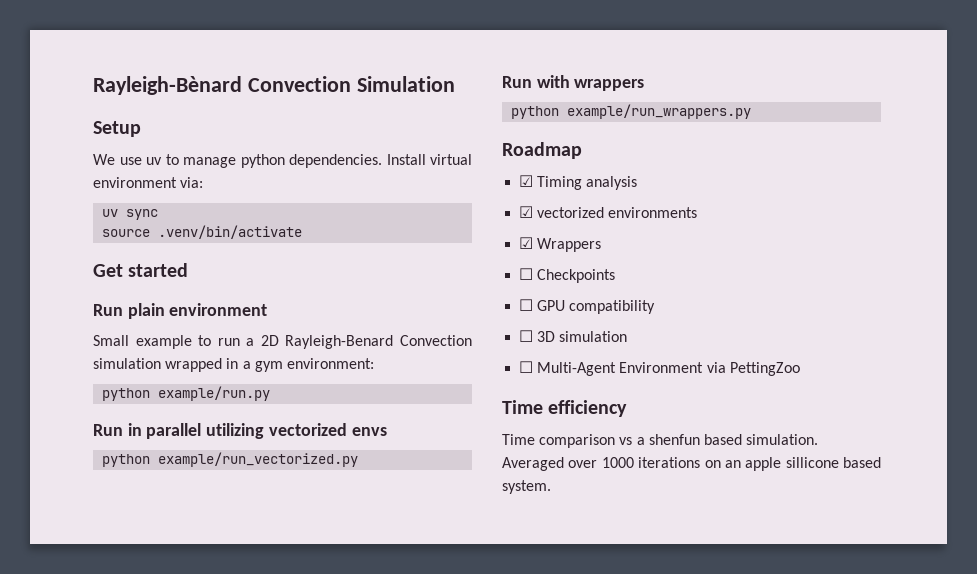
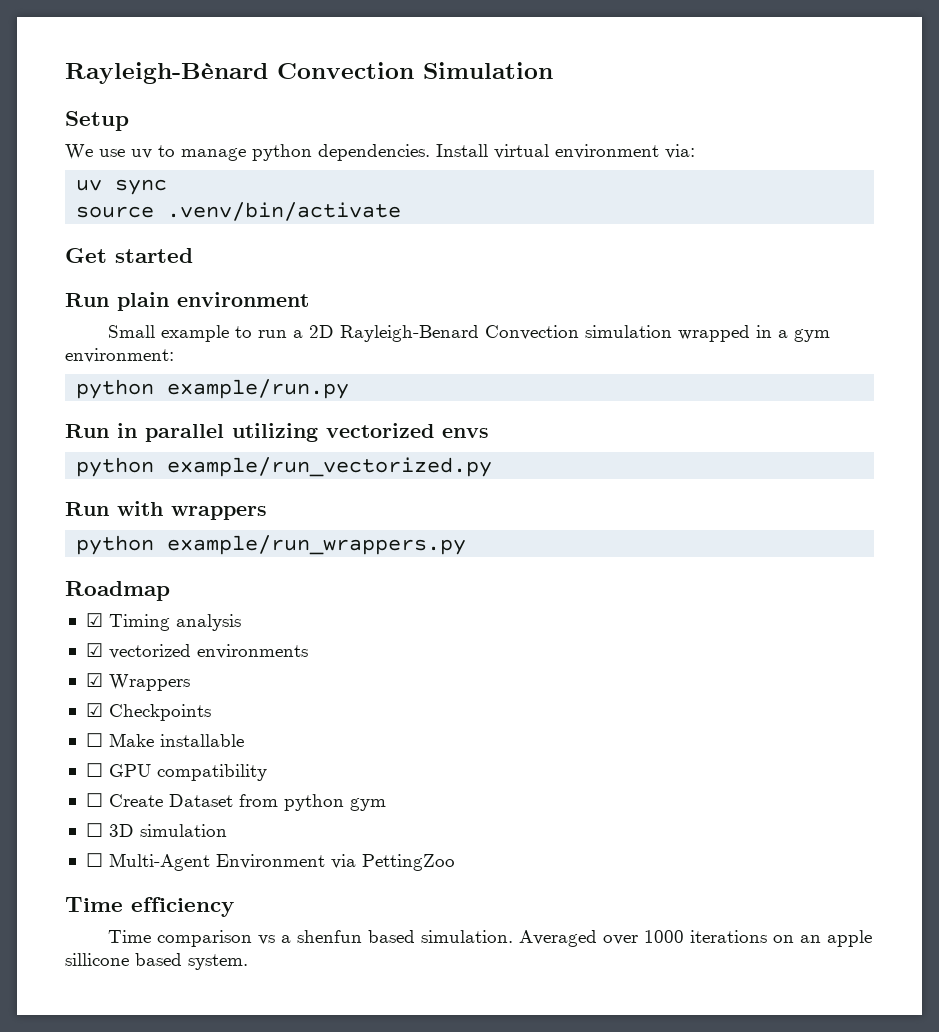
- ☐ Checkpoints
+ ☑ Checkpoints
+ ☐ Make installable
+ ☐ Create Dataset from python gym

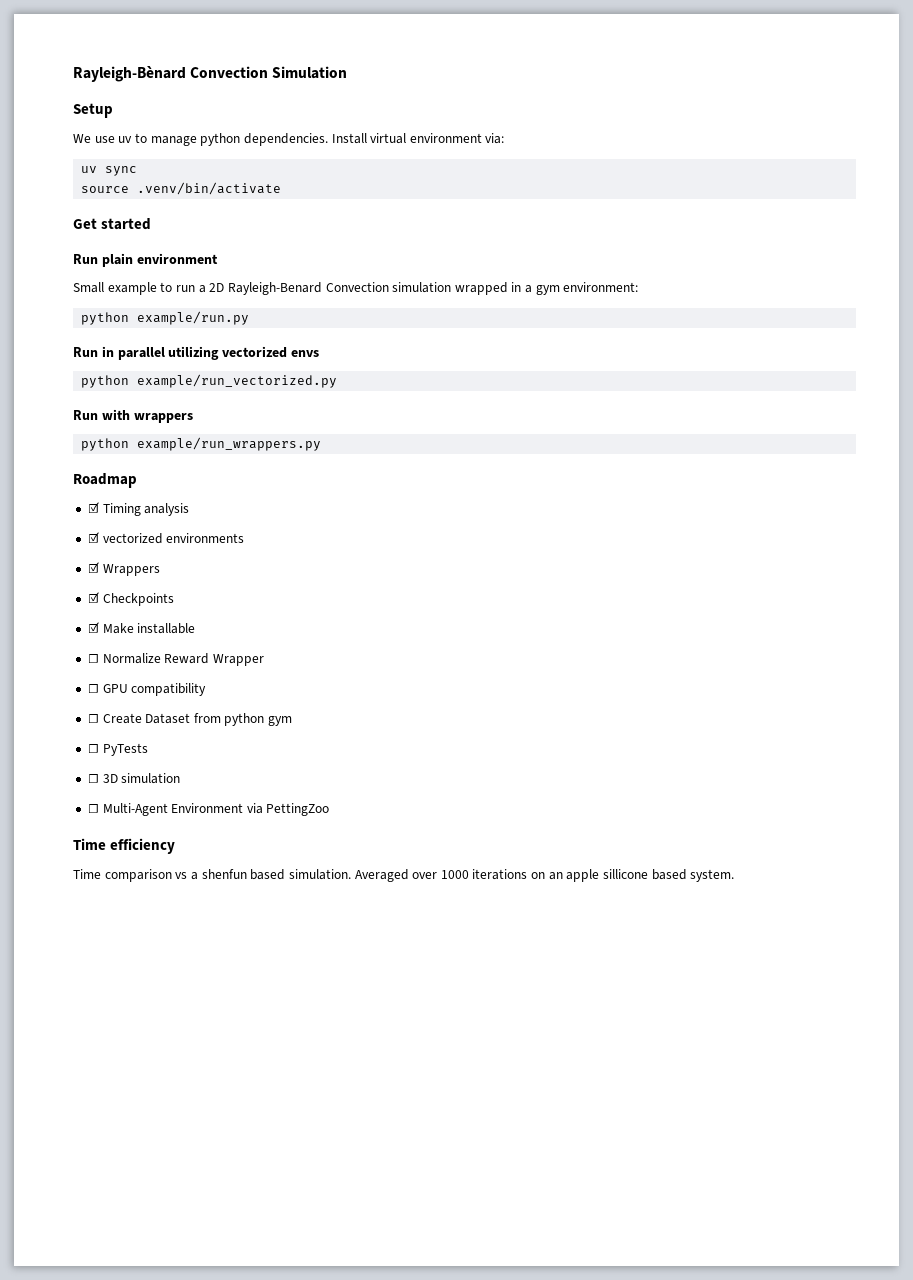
- ☐ Make installable
+ ☑ Make installable
+ ☐ Normalize Reward Wrapper
+ ☐ PyTests

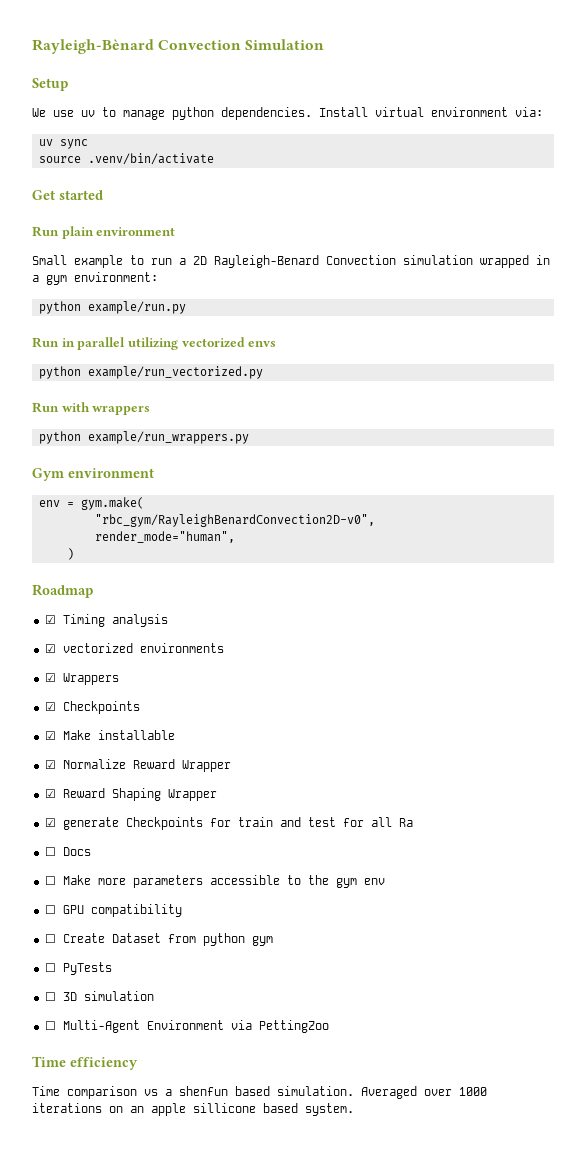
+ Gym environment
+ env = gym.make(
+ "rbc_gym/RayleighBenardConvection2D-v0",
+ render_mode="human",
+ )
- ☐ Normalize Reward Wrapper
+ ☑ Normalize Reward Wrapper
+ ☑ Reward Shaping Wrapper
+ ☑ generate Checkpoints for train and test for all Ra
+ ☐ Docs
+ ☐ Make more parameters accessible to the gym env

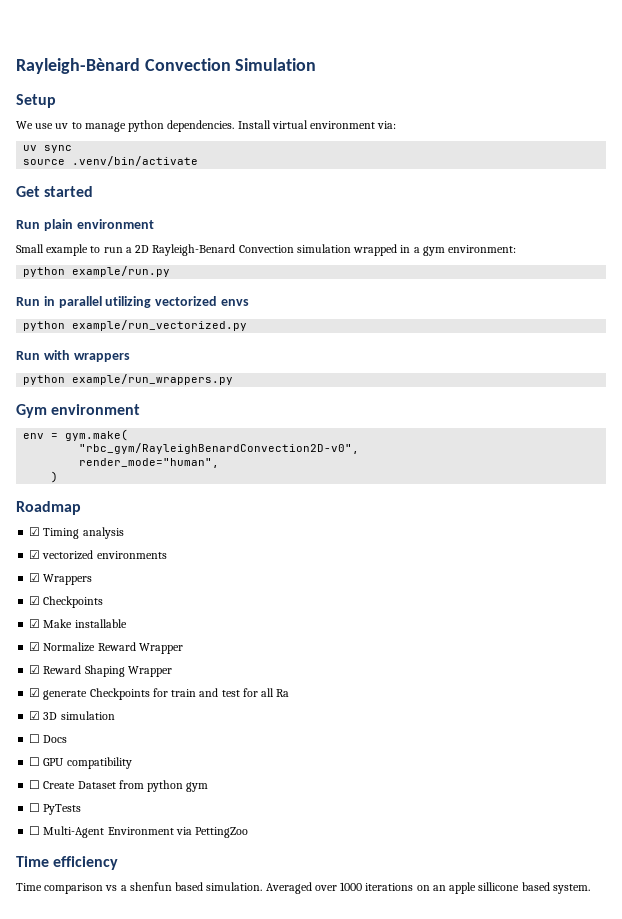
+ ☑ 3D simulation
- ☐ Make more parameters accessible to the gym env
- ☐ 3D simulation

